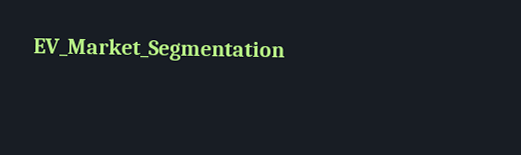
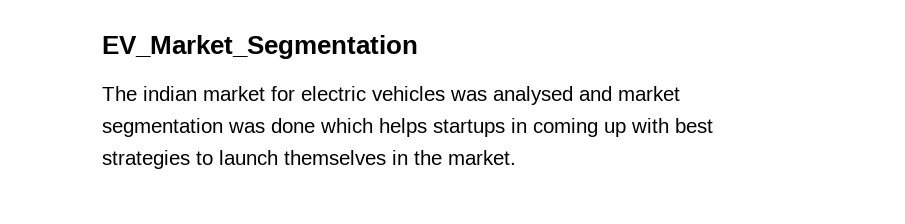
+ The indian market for electric vehicles was analysed and market segmentation was done which helps startups in coming up with best strategies to launch themselves in the market.

